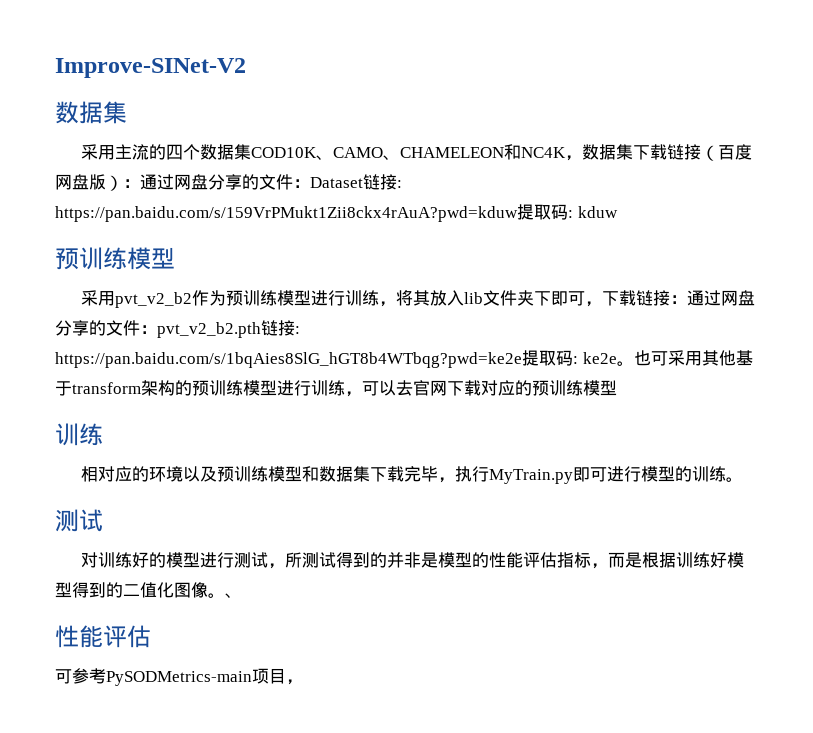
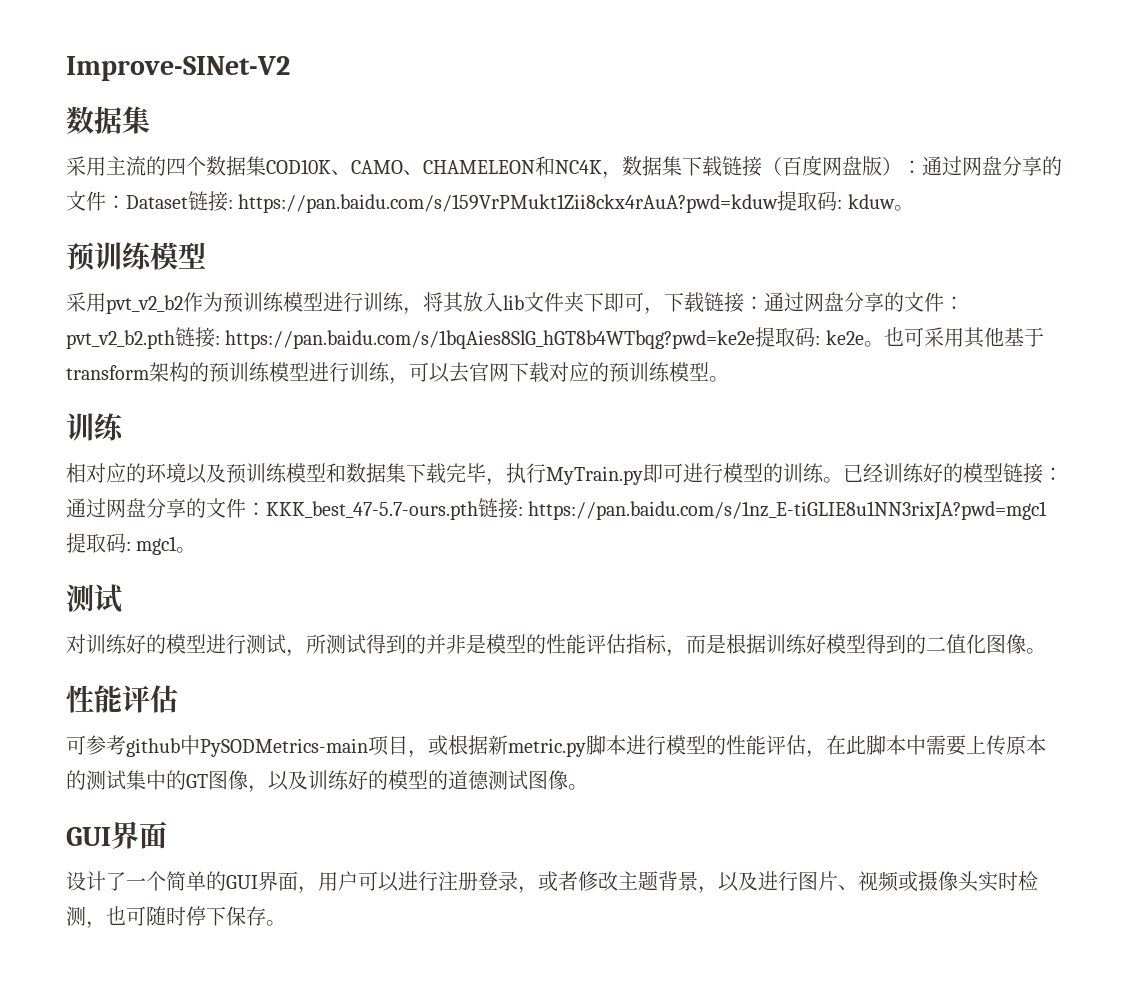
- 采用主流的四个数据集COD10K、CAMO、CHAMELEON和NC4K，数据集下载链接（百度网盘版）：通过网盘分享的文件：Dataset链接: https://pan.baidu.com/s/159VrPMukt1Zii8ckx4rAuA?pwd=kduw提取码: kduw
+ 采用主流的四个数据集COD10K、CAMO、CHAMELEON和NC4K，数据集下载链接（百度网盘版）：通过网盘分享的文件：Dataset链接: https://pan.baidu.com/s/159VrPMukt1Zii8ckx4rAuA?pwd=kduw提取码: kduw。
- 也可采用其他基于transform架构的预训练模型进行训练，可以去官网下载对应的预训练模型
+ 也可采用其他基于transform架构的预训练模型进行训练，可以去官网下载对应的预训练模型。
+ 已经训练好的模型链接：通过网盘分享的文件：KKK_best_47-5.7-ours.pth链接: https://pan.baidu.com/s/1nz_E-tiGLIE8u1NN3rixJA?pwd=mgc1提取码: mgc1。
- 对训练好的模型进行测试，所测试得到的并非是模型的性能评估指标，而是根据训练好模型得到的二值化图像。、
+ 对训练好的模型进行测试，所测试得到的并非是模型的性能评估指标，而是根据训练好模型得到的二值化图像。
- 可参考PySODMetrics-main项目，
+ 可参考github中PySODMetrics-main项目，或根据新metric.py脚本进行模型的性能评估，在此脚本中需要上传原本的测试集中的GT图像，以及训练好的模型的道德测试图像。
+ GUI界面
+ 设计了一个简单的GUI界面，用户可以进行注册登录，或者修改主题背景，以及进行图片、视频或摄像头实时检测，也可随时停下保存。

